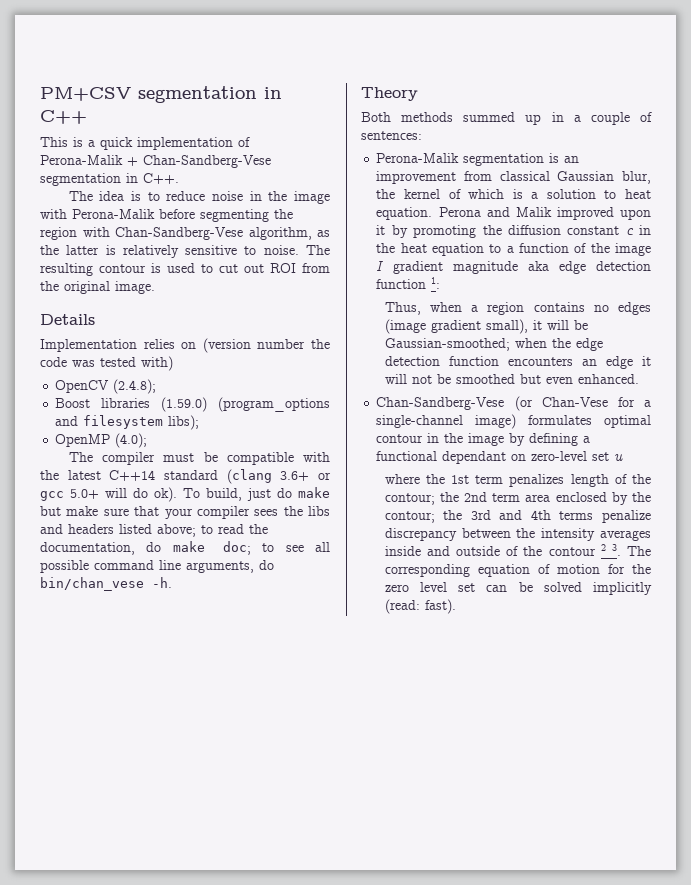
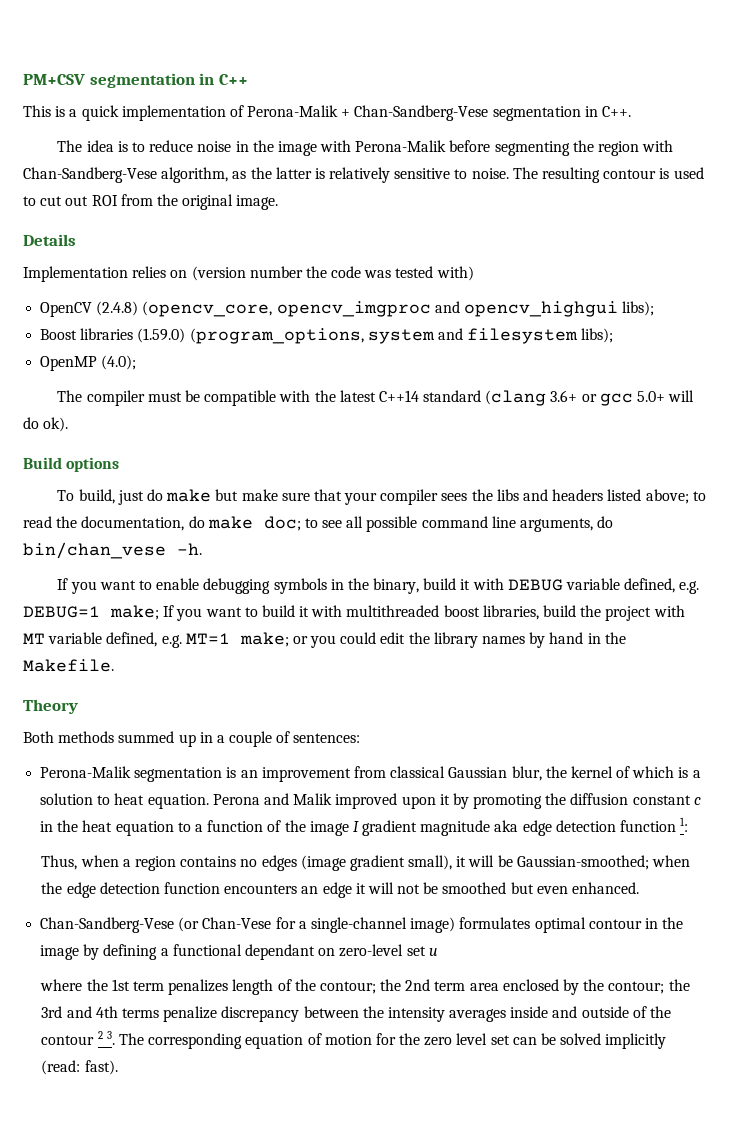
- OpenCV (2.4.8);
+ OpenCV (2.4.8) (opencv_core, opencv_imgproc and opencv_highgui libs);
- Boost libraries (1.59.0) (program_options and filesystem libs);
+ Boost libraries (1.59.0) (program_options, system and filesystem libs);
- The compiler must be compatible with the latest C++14 standard (clang 3.6+ or gcc 5.0+ will do ok). To build, just do make but make sure that your compiler sees the libs and headers listed above; to read the documentation, do make doc; to see all possible command line arguments, do bin/chan_vese -h.
+ The compiler must be compatible with the latest C++14 standard (clang 3.6+ or gcc 5.0+ will do ok).
+ Build options
+ To build, just do make but make sure that your compiler sees the libs and headers listed above; to read the documentation, do make doc; to see all possible command line arguments, do bin/chan_vese -h.
+ If you want to enable debugging symbols in the binary, build it with DEBUG variable defined, e.g. DEBUG=1 make; If you want to build it with multithreaded boost libraries, build the project with MT variable defined, e.g. MT=1 make; or you could edit the library names by hand in the Makefile.

